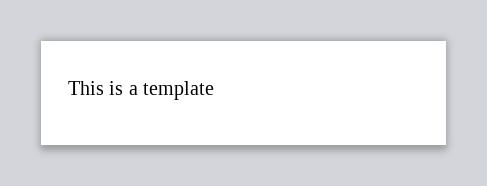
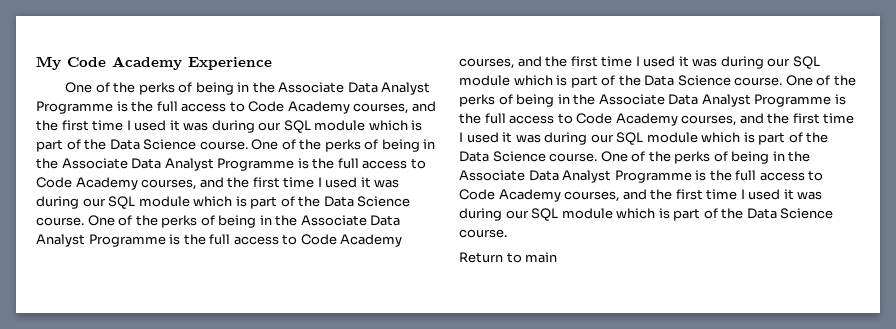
- This is a template
+ My Code Academy Experience
+ One of the perks of being in the Associate Data Analyst Programme is the full access to Code Academy courses, and the first time I used it was during our SQL module which is part of the Data Science course. One of the perks of being in the Associate Data Analyst Programme is the full access to Code Academy courses, and the first time I used it was during our SQL module which is part of the Data Science course. One of the perks of being in the Associate Data Analyst Programme is the full access to Code Academy courses, and the first time I used it was during our SQL module which is part of the Data Science course. One of the perks of being in the Associate Data Analyst Programme is the full access to Code Academy courses, and the first time I used it was during our SQL module which is part of the Data Science course. One of the perks of being in the Associate Data Analyst Programme is the full access to Code Academy courses, and the first time I used it was during our SQL module which is part of the Data Science course.
+ Return to main

